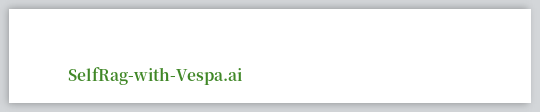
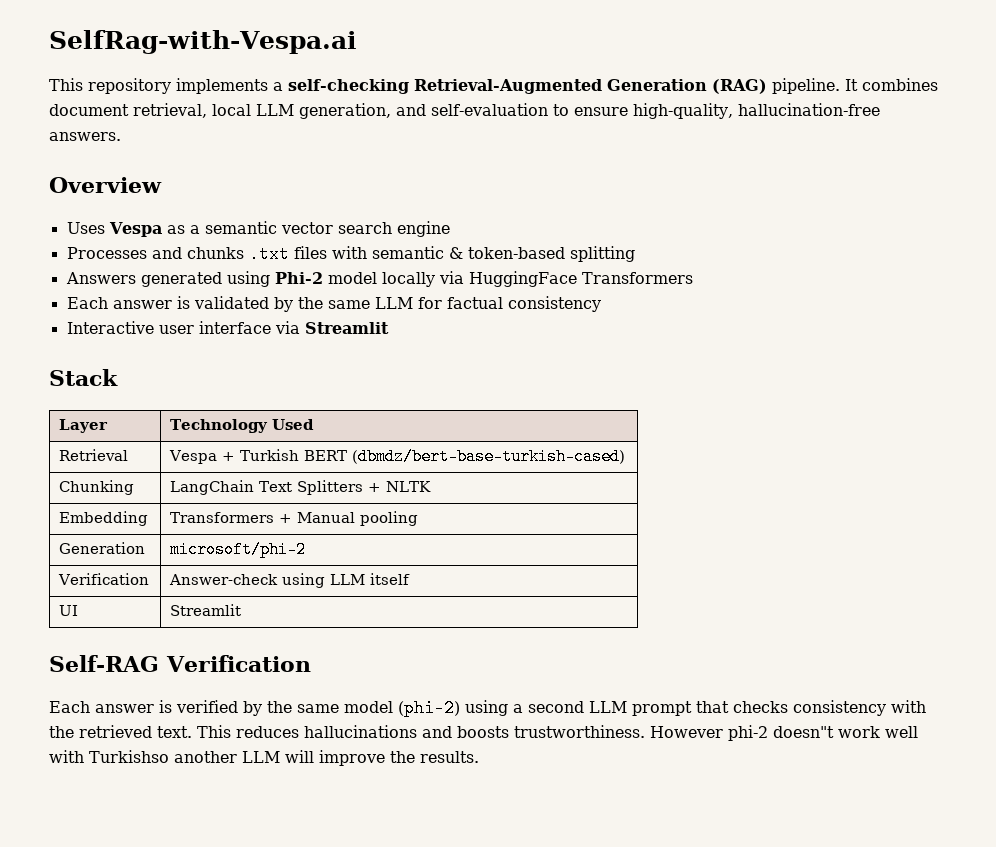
+ This repository implements a self-checking Retrieval-Augmented Generation (RAG) pipeline. It combines document retrieval, local LLM generation, and self-evaluation to ensure high-quality, hallucination-free answers.
+ Overview
+ Uses Vespa as a semantic vector search engine
+ Processes and chunks .txt files with semantic & token-based splitting
+ Answers generated using Phi-2 model locally via HuggingFace Transformers
+ Each answer is validated by the same LLM for factual consistency
+ Interactive user interface via Streamlit
+ Stack
+ Layer | Technology Used
+ Retrieval | Vespa + Turkish BERT (dbmdz/bert-base-turkish-cased)
+ Chunking | LangChain Text Splitters + NLTK
+ Embedding | Transformers + Manual pooling
+ Generation | microsoft/phi-2
+ Verification | Answer-check using LLM itself
+ UI | Streamlit
+ Self-RAG Verification
+ Each answer is verified by the same model (phi-2) using a second LLM prompt that checks consistency with the retrieved text. This reduces hallucinations and boosts trustworthiness. However phi-2 doesn"t work well with Turkishso another LLM will improve the results.

